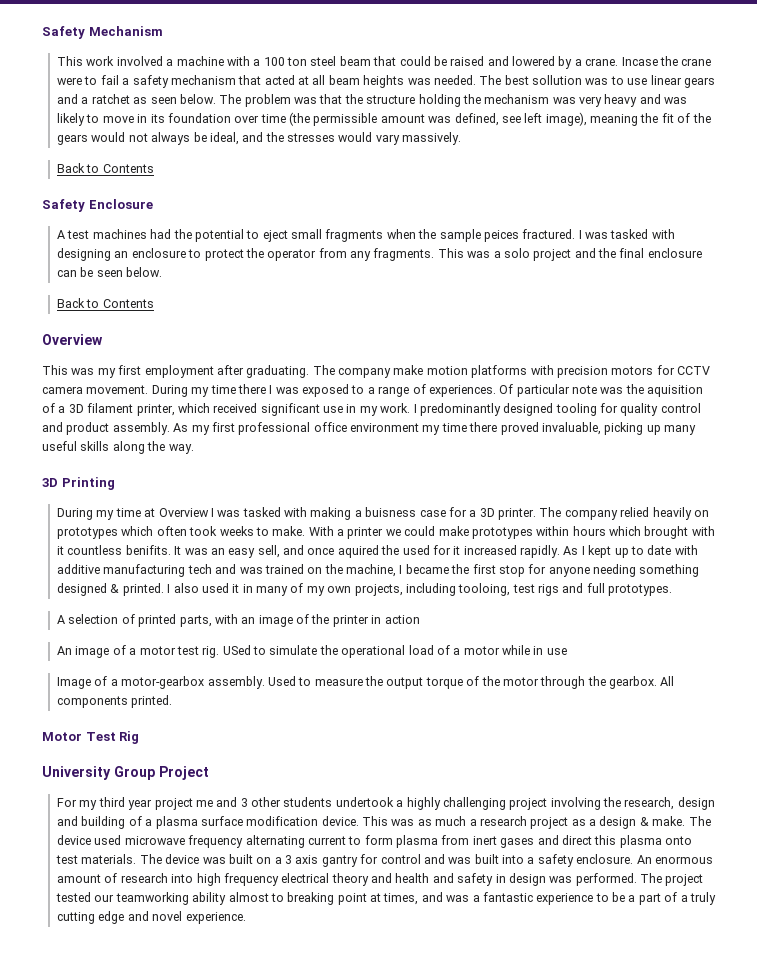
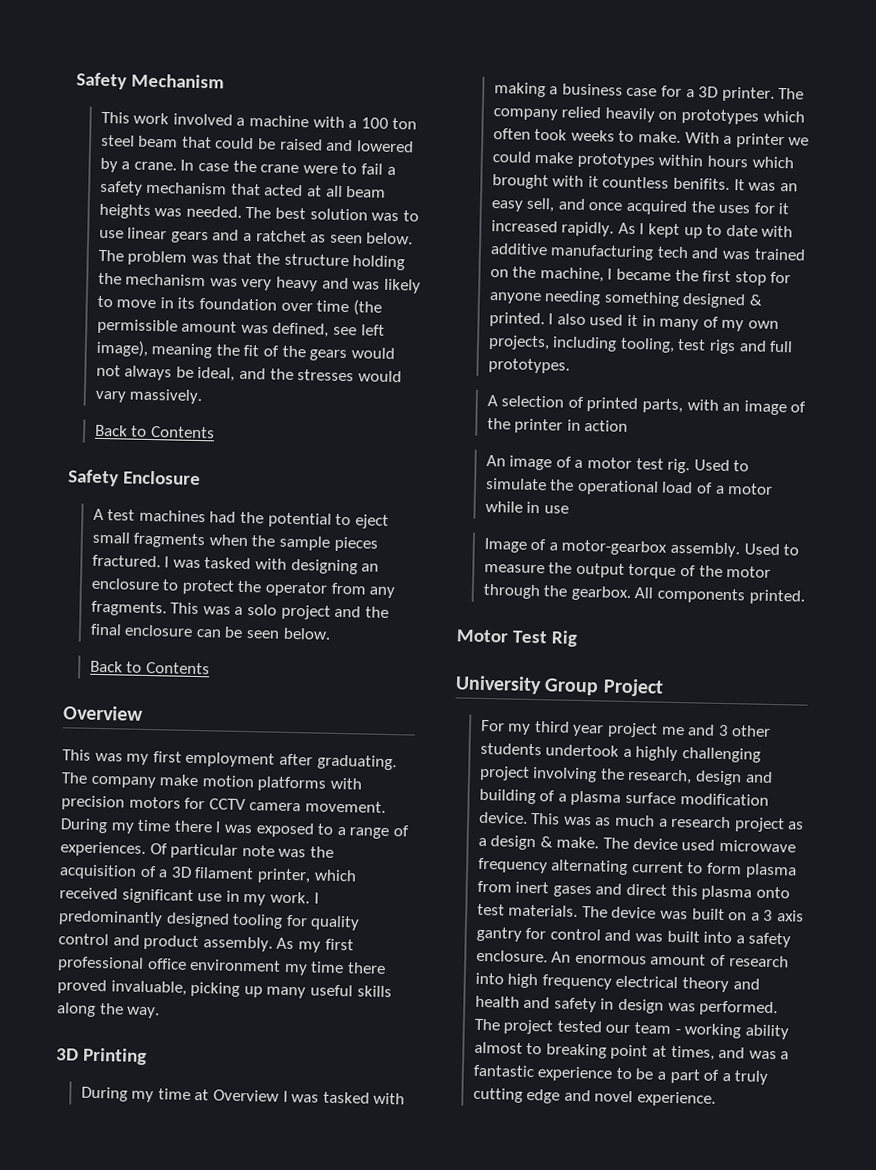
- Incase the crane were to fail a safety mechanism that acted at all beam heights was needed.
+ In case the crane were to fail a safety mechanism that acted at all beam heights was needed.
- The best sollution was to use linear gears and a ratchet as seen below.
+ The best solution was to use linear gears and a ratchet as seen below.
- A test machines had the potential to eject small fragments when the sample peices fractured.
+ A test machines had the potential to eject small fragments when the sample pieces fractured.
- Of particular note was the aquisition of a 3D filament printer, which received significant use in my work.
+ Of particular note was the acquisition of a 3D filament printer, which received significant use in my work.
- During my time at Overview I was tasked with making a buisness case for a 3D printer.
+ During my time at Overview I was tasked with making a business case for a 3D printer.
- It was an easy sell, and once aquired the used for it increased rapidly.
+ It was an easy sell, and once acquired the uses for it increased rapidly.
- I also used it in many of my own projects, including tooloing, test rigs and full prototypes.
+ I also used it in many of my own projects, including tooling, test rigs and full prototypes.
- USed to simulate the operational load of a motor while in use
+ Used to simulate the operational load of a motor while in use
- The project tested our teamworking ability almost to breaking point at times, and was a fantastic experience to be a part of a truly cutting edge and novel experience.
+ The project tested our team - working ability almost to breaking point at times, and was a fantastic experience to be a part of a truly cutting edge and novel experience.

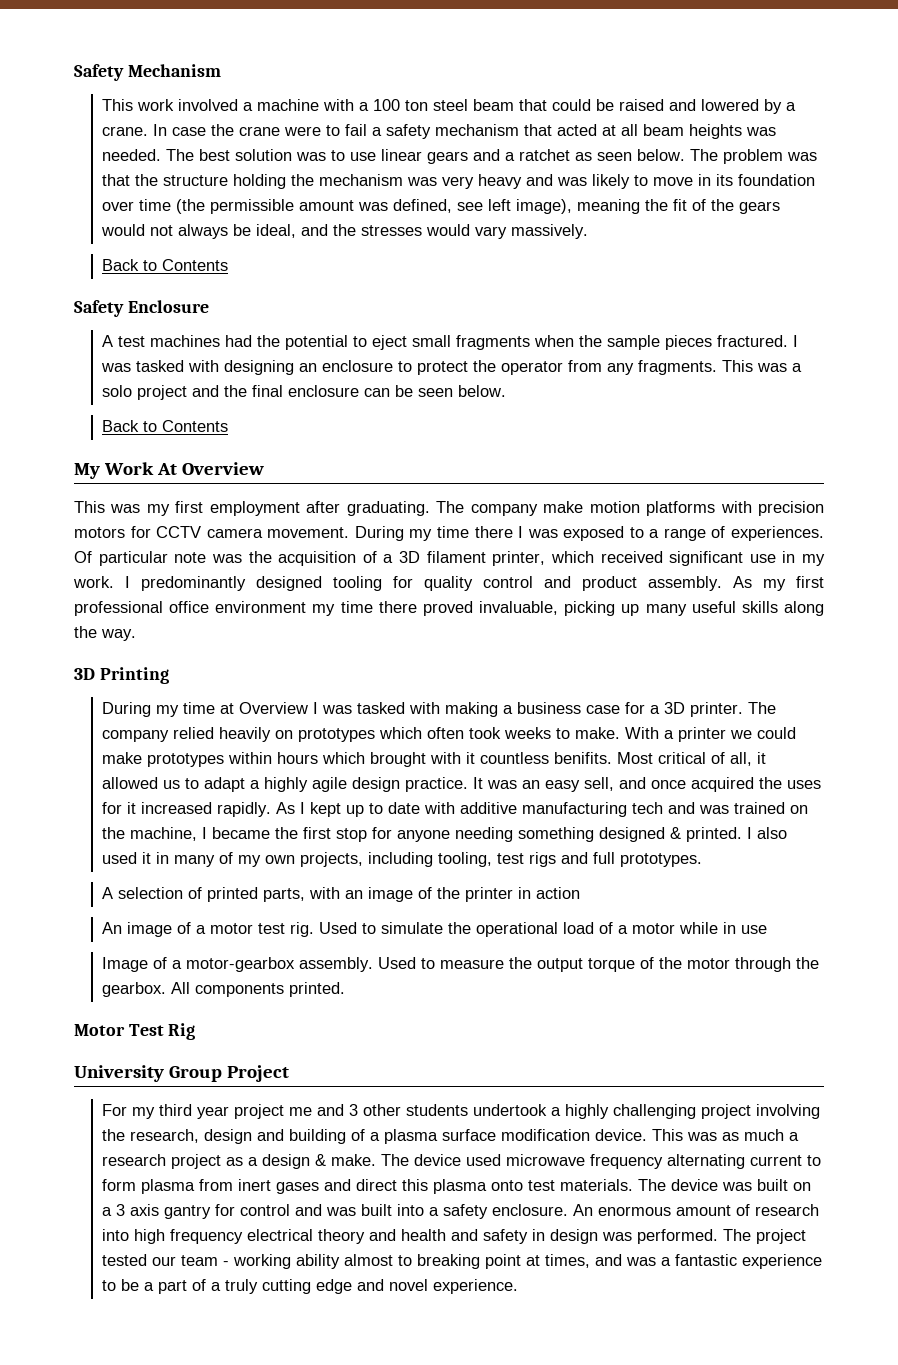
  This was a solo project and the final enclosure can be seen below.
  Back to Contents
- Overview
+ My Work At Overview
+ Most critical of all, it allowed us to adapt a highly agile design practice.

